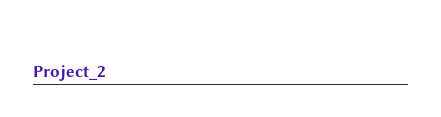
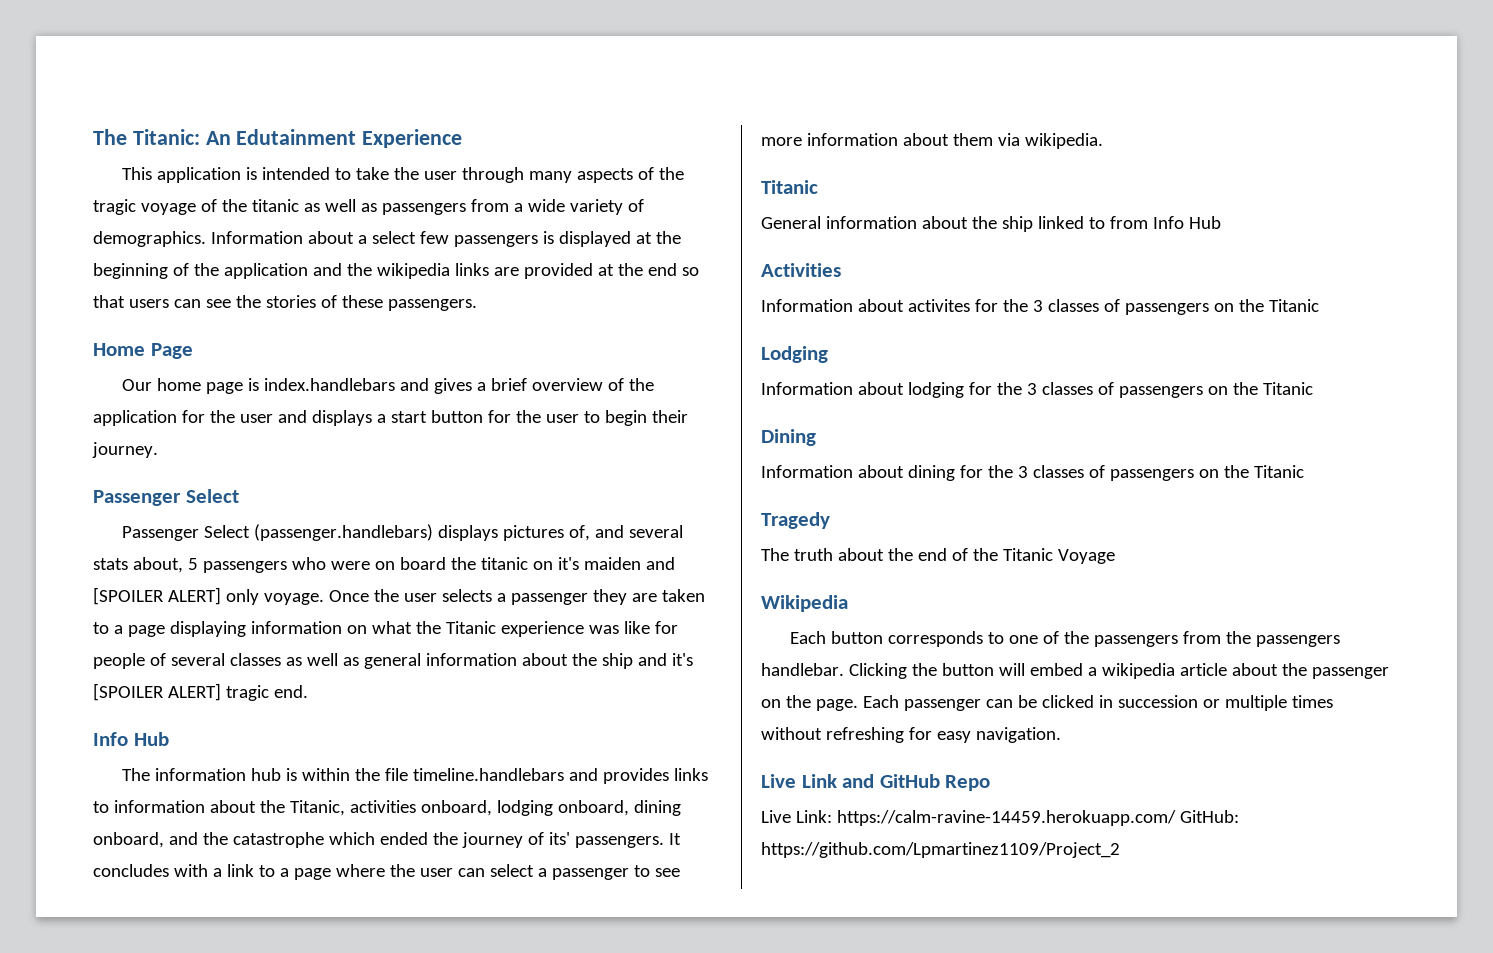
- Project_2
+ The Titanic: An Edutainment Experience
+ This application is intended to take the user through many aspects of the tragic voyage of the titanic as well as passengers from a wide variety of demographics. Information about a select few passengers is displayed at the beginning of the application and the wikipedia links are provided at the end so that users can see the stories of these passengers.
+ Home Page
+ Our home page is index.handlebars and gives a brief overview of the application for the user and displays a start button for the user to begin their journey.
+ Passenger Select
+ Passenger Select (passenger.handlebars) displays pictures of, and several stats about, 5 passengers who were on board the titanic on it's maiden and [SPOILER ALERT] only voyage. Once the user selects a passenger they are taken to a page displaying information on what the Titanic experience was like for people of several classes as well as general information about the ship and it's [SPOILER ALERT] tragic end.
+ Info Hub
+ The information hub is within the file timeline.handlebars and provides links to information about the Titanic, activities onboard, lodging onboard, dining onboard, and the catastrophe which ended the journey of its' passengers. It concludes with a link to a page where the user can select a passenger to see more information about them via wikipedia.
+ Titanic
+ General information about the ship linked to from Info Hub
+ Activities
+ Information about activites for the 3 classes of passengers on the Titanic
+ Lodging
+ Information about lodging for the 3 classes of passengers on the Titanic
+ Dining
+ Information about dining for the 3 classes of passengers on the Titanic
+ Tragedy
+ The truth about the end of the Titanic Voyage
+ Wikipedia
+ Each button corresponds to one of the passengers from the passengers handlebar. Clicking the button will embed a wikipedia article about the passenger on the page. Each passenger can be clicked in succession or multiple times without refreshing for easy navigation.
+ Live Link and GitHub Repo
+ Live Link: https://calm-ravine-14459.herokuapp.com/ GitHub: https://github.com/Lpmartinez1109/Project_2

